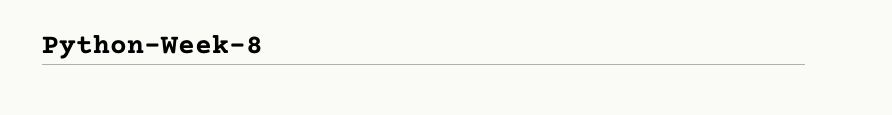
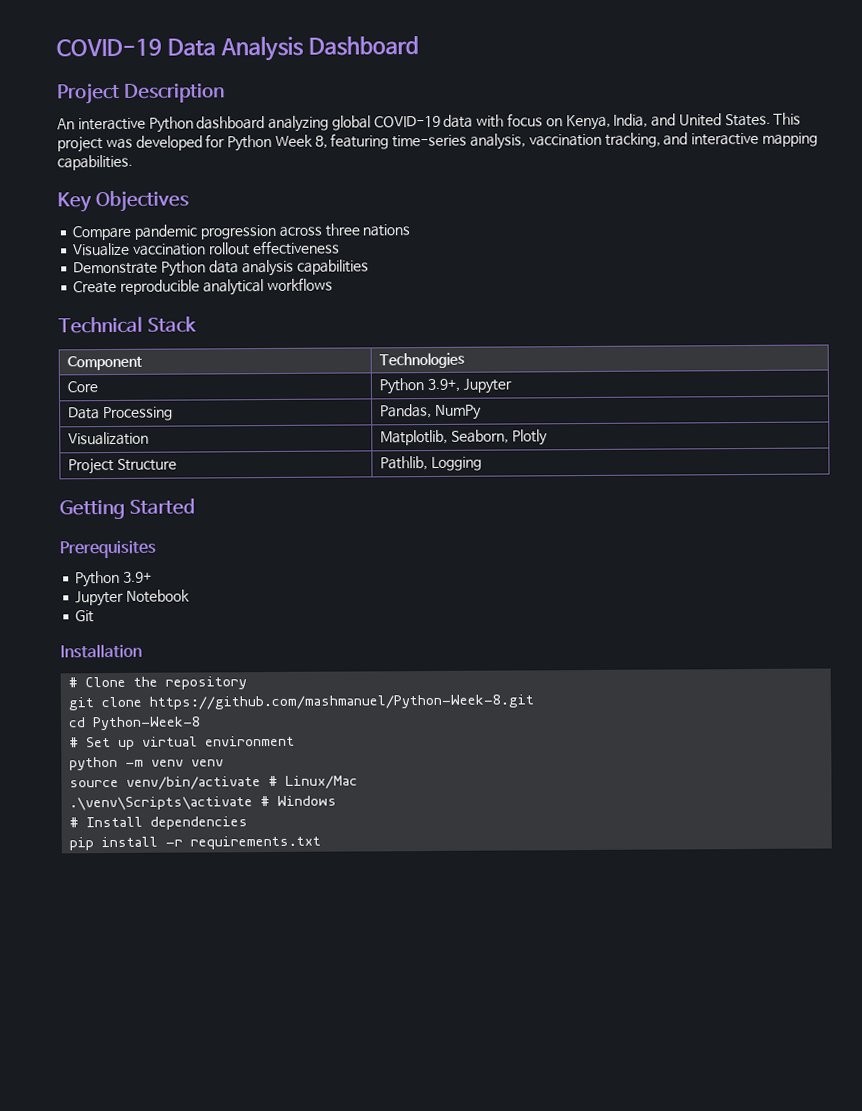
- Python-Week-8
+ COVID-19 Data Analysis Dashboard
+ Project Description
+ An interactive Python dashboard analyzing global COVID-19 data with focus on Kenya, India, and United States. This project was developed for Python Week 8, featuring time-series analysis, vaccination tracking, and interactive mapping capabilities.
+ Key Objectives
+ Compare pandemic progression across three nations
+ Visualize vaccination rollout effectiveness
+ Demonstrate Python data analysis capabilities
+ Create reproducible analytical workflows
+ Technical Stack
+ Component | Technologies
+ Core | Python 3.9+, Jupyter
+ Data Processing | Pandas, NumPy
+ Visualization | Matplotlib, Seaborn, Plotly
+ Project Structure | Pathlib, Logging
+ Getting Started
+ Prerequisites
+ Python 3.9+
+ Jupyter Notebook
+ Git
+ Installation
+ # Clone the repository
+ git clone https://github.com/mashmanuel/Python-Week-8.git
+ cd Python-Week-8
+ # Set up virtual environment
+ python -m venv venv
+ source venv/bin/activate # Linux/Mac
+ .\venv\Scripts\activate # Windows
+ # Install dependencies
+ pip install -r requirements.txt

